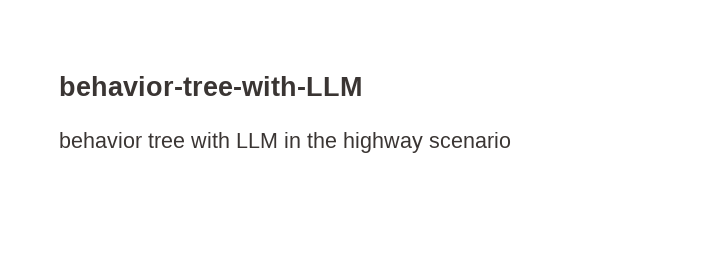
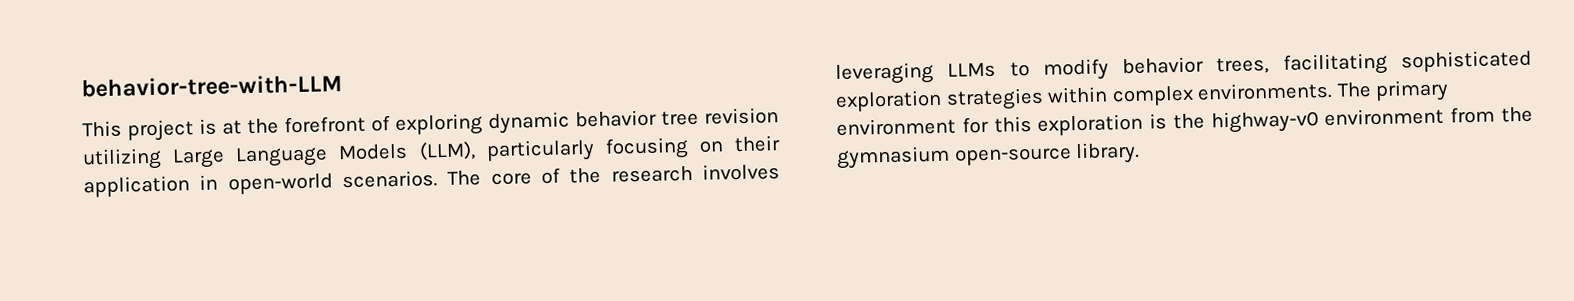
- behavior tree with LLM in the highway scenario
+ This project is at the forefront of exploring dynamic behavior tree revision utilizing Large Language Models (LLM), particularly focusing on their application in open-world scenarios. The core of the research involves leveraging LLMs to modify behavior trees, facilitating sophisticated exploration strategies within complex environments. The primary environment for this exploration is the highway-v0 environment from the gymnasium open-source library.

